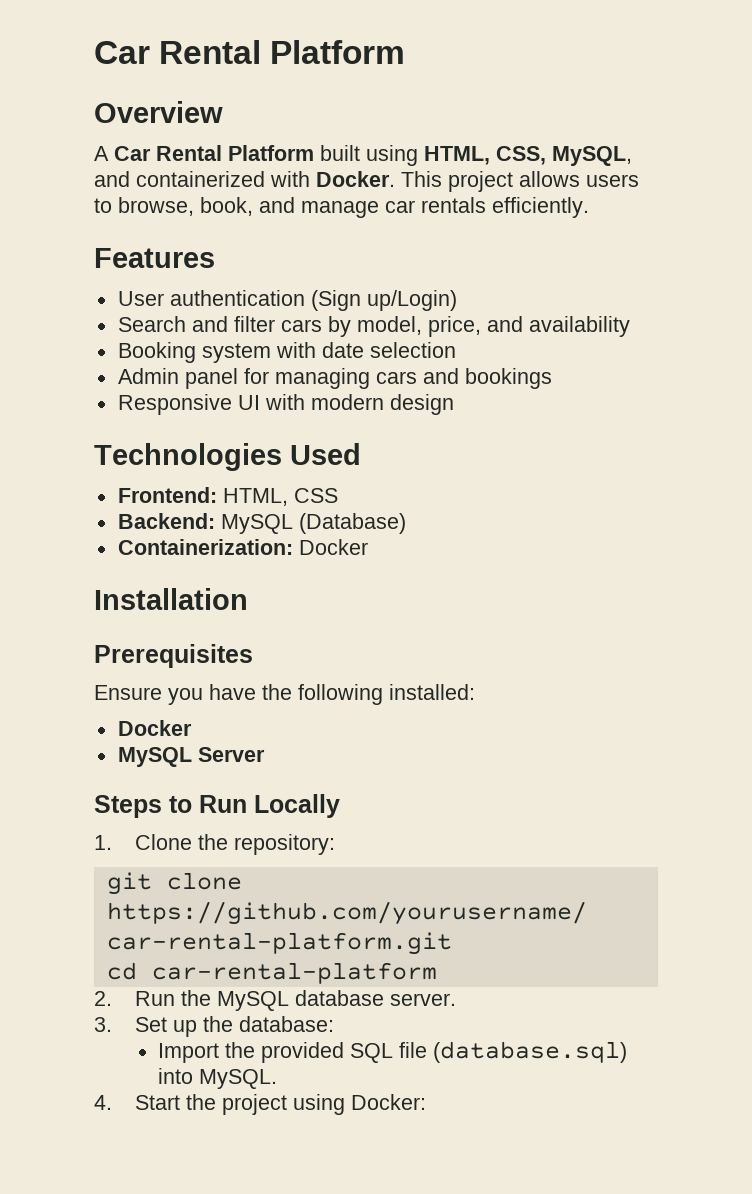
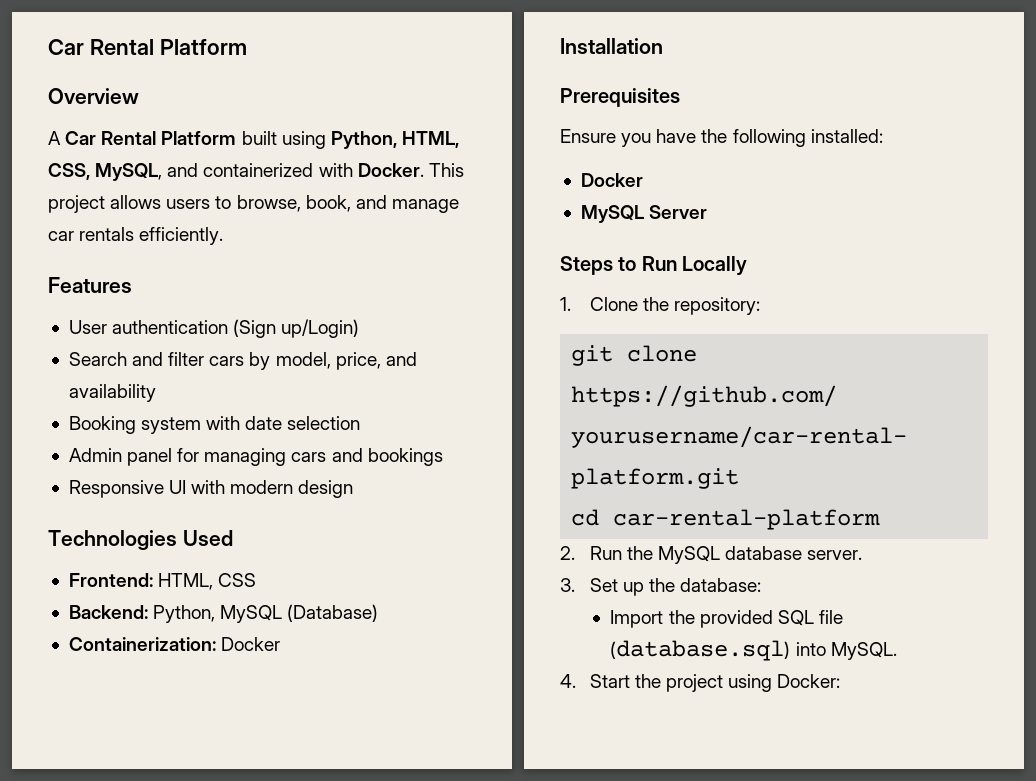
- A Car Rental Platform built using HTML, CSS, MySQL, and containerized with Docker.
+ A Car Rental Platform built using Python, HTML, CSS, MySQL, and containerized with Docker.
- Backend: MySQL (Database)
+ Backend: Python, MySQL (Database)

